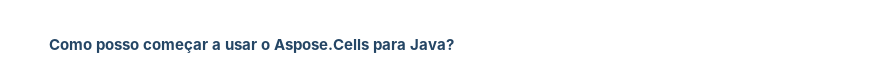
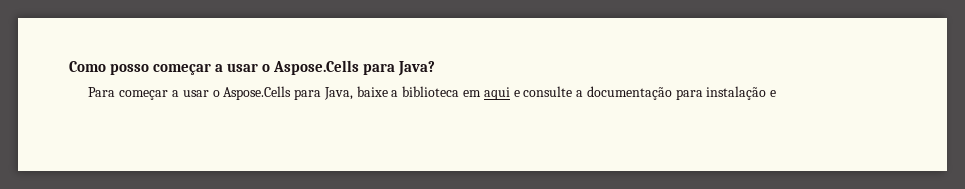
+ Para começar a usar o Aspose.Cells para Java, baixe a biblioteca em aqui e consulte a documentação para instalação e

